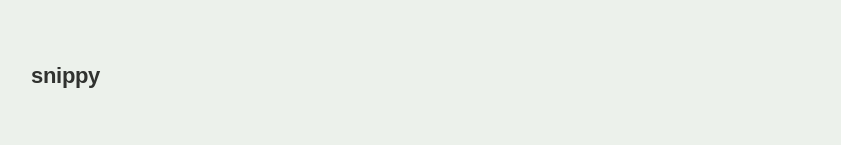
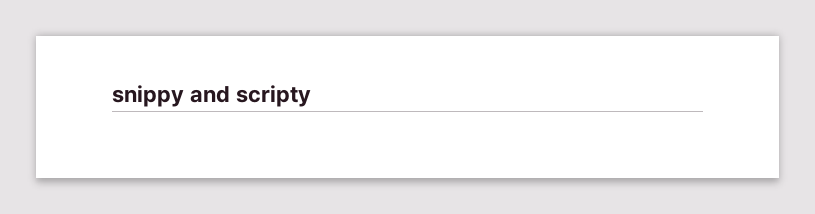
- snippy
+ snippy and scripty

